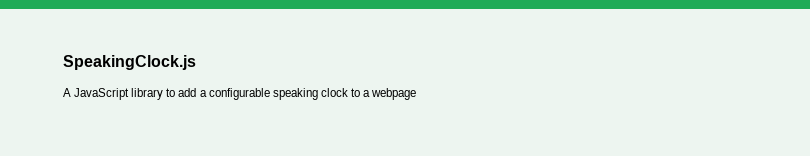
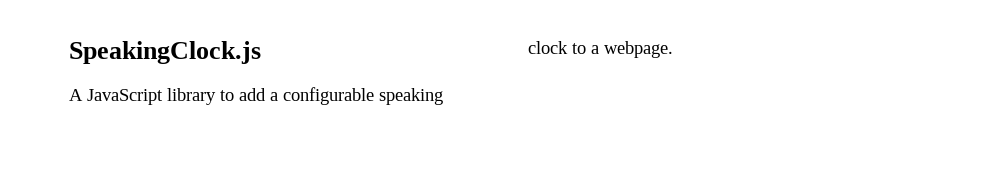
- A JavaScript library to add a configurable speaking clock to a webpage
+ A JavaScript library to add a configurable speaking clock to a webpage.

